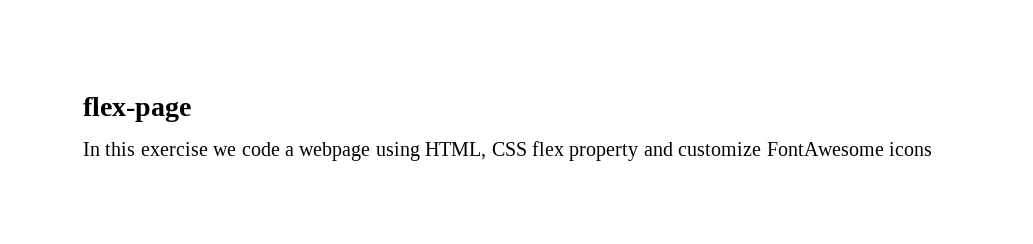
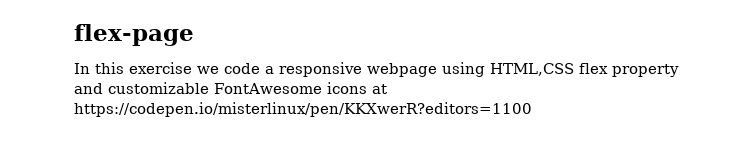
- In this exercise we code a webpage using HTML, CSS flex property and customize FontAwesome icons
+ In this exercise we code a responsive webpage using HTML,CSS flex property and customizable FontAwesome icons at https://codepen.io/misterlinux/pen/KKXwerR?editors=1100

